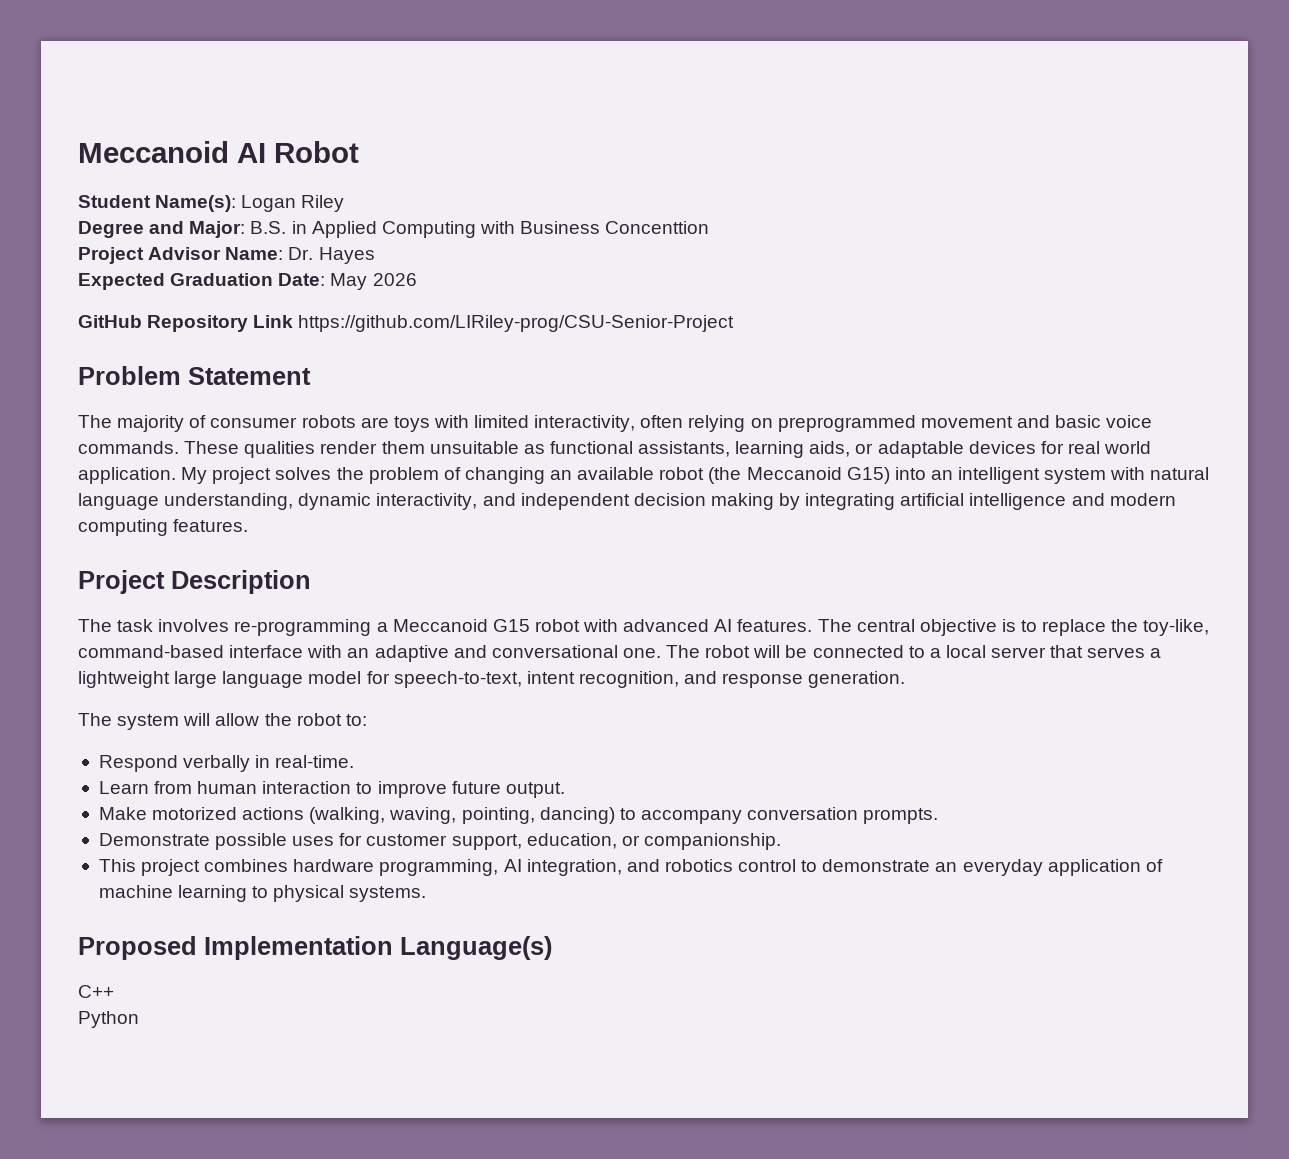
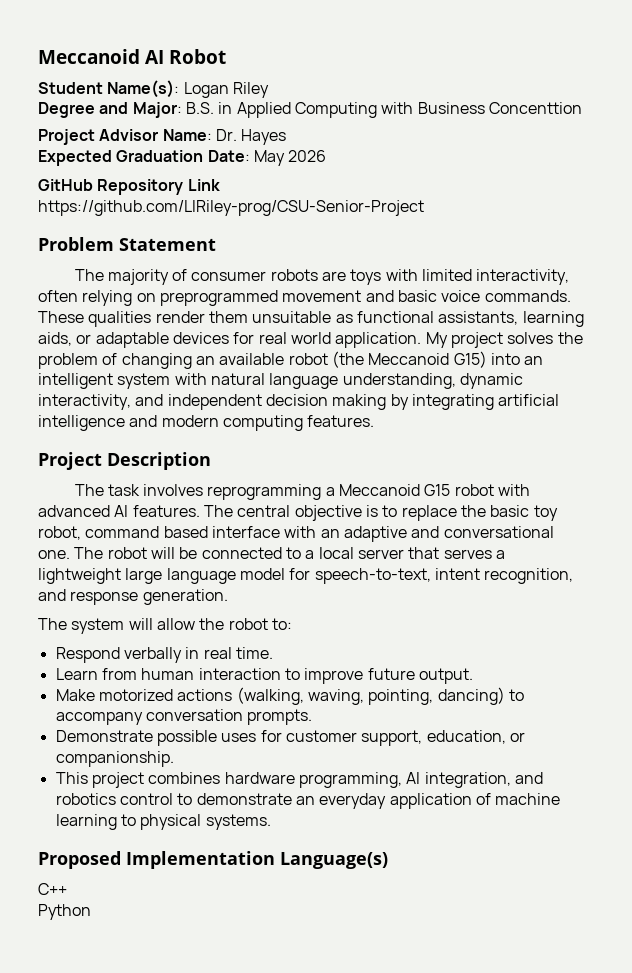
- The task involves re-programming a Meccanoid G15 robot with advanced AI features.
+ The task involves reprogramming a Meccanoid G15 robot with advanced AI features.
- The central objective is to replace the toy-like, command-based interface with an adaptive and conversational one.
+ The central objective is to replace the basic toy robot, command based interface with an adaptive and conversational one.
- Respond verbally in real-time.
+ Respond verbally in real time.

